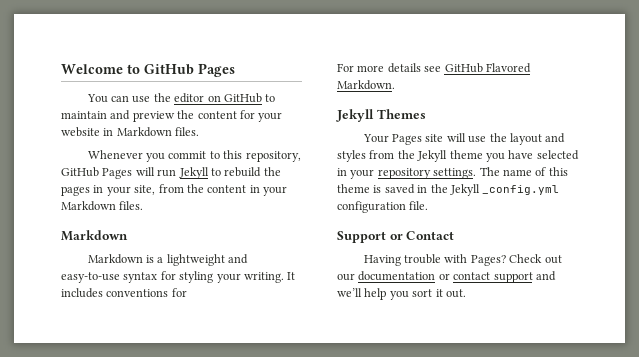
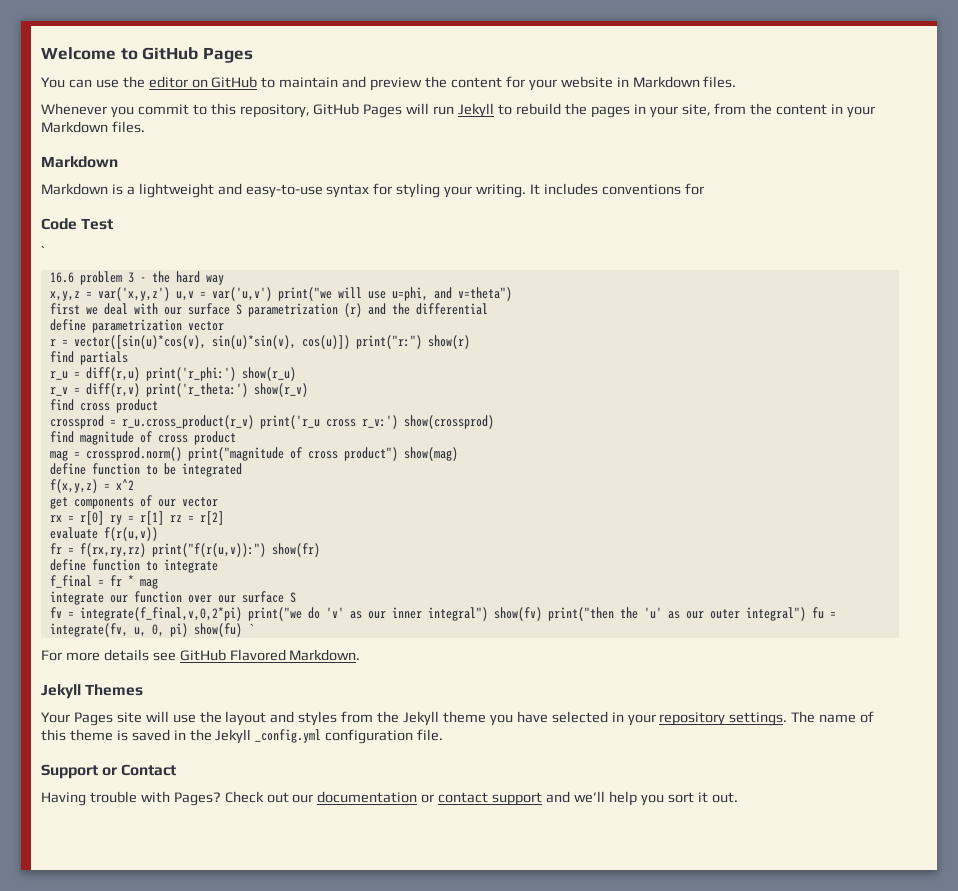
+ Code Test
+ `
+ 16.6 problem 3 - the hard way
+ x,y,z = var('x,y,z') u,v = var('u,v') print("we will use u=phi, and v=theta")
+ first we deal with our surface S parametrization (r) and the differential
+ define parametrization vector
+ r = vector([sin(u)*cos(v), sin(u)*sin(v), cos(u)]) print("r:") show(r)
+ find partials
+ r_u = diff(r,u) print('r_phi:') show(r_u)
+ r_v = diff(r,v) print('r_theta:') show(r_v)
+ find cross product
+ crossprod = r_u.cross_product(r_v) print('r_u cross r_v:') show(crossprod)
+ find magnitude of cross product
+ mag = crossprod.norm() print("magnitude of cross product") show(mag)
+ define function to be integrated
+ f(x,y,z) = x^2
+ get components of our vector
+ rx = r[0] ry = r[1] rz = r[2]
+ evaluate f(r(u,v))
+ fr = f(rx,ry,rz) print("f(r(u,v)):") show(fr)
+ define function to integrate
+ f_final = fr * mag
+ integrate our function over our surface S
+ fv = integrate(f_final,v,0,2*pi) print("we do 'v' as our inner integral") show(fv) print("then the 'u' as our outer integral") fu = integrate(fv, u, 0, pi) show(fu) `

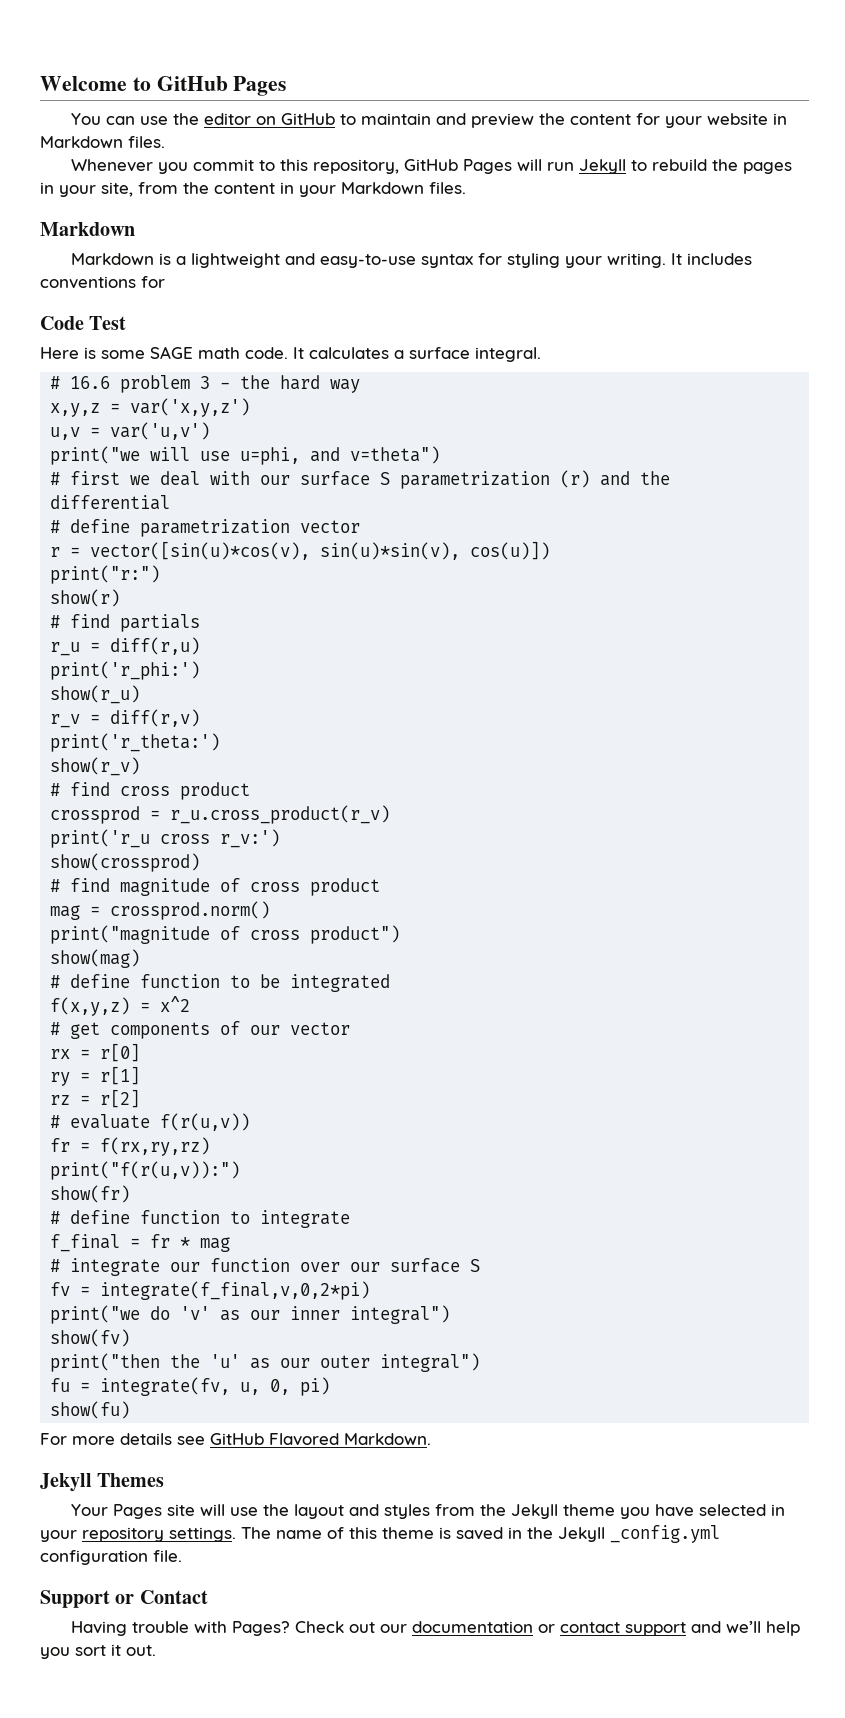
  Code Test
- `
- 16.6 problem 3 - the hard way
+ Here is some SAGE math code. It calculates a surface integral.
+ # 16.6 problem 3 - the hard way
- x,y,z = var('x,y,z') u,v = var('u,v') print("we will use u=phi, and v=theta")
+ x,y,z = var('x,y,z')
+ u,v = var('u,v')
+ print("we will use u=phi, and v=theta")
- first we deal with our surface S parametrization (r) and the differential
+ # first we deal with our surface S parametrization (r) and the differential
- define parametrization vector
+ # define parametrization vector
- r = vector([sin(u)*cos(v), sin(u)*sin(v), cos(u)]) print("r:") show(r)
+ r = vector([sin(u)*cos(v), sin(u)*sin(v), cos(u)])
+ print("r:")
+ show(r)
- find partials
+ # find partials
- r_u = diff(r,u) print('r_phi:') show(r_u)
+ r_u = diff(r,u)
+ print('r_phi:')
+ show(r_u)
- r_v = diff(r,v) print('r_theta:') show(r_v)
+ r_v = diff(r,v)
+ print('r_theta:')
+ show(r_v)
- find cross product
+ # find cross product
- crossprod = r_u.cross_product(r_v) print('r_u cross r_v:') show(crossprod)
+ crossprod = r_u.cross_product(r_v)
+ print('r_u cross r_v:')
+ show(crossprod)
- find magnitude of cross product
+ # find magnitude of cross product
- mag = crossprod.norm() print("magnitude of cross product") show(mag)
+ mag = crossprod.norm()
+ print("magnitude of cross product")
+ show(mag)
- define function to be integrated
+ # define function to be integrated
- get components of our vector
+ # get components of our vector
- rx = r[0] ry = r[1] rz = r[2]
+ rx = r[0]
+ ry = r[1]
+ rz = r[2]
- evaluate f(r(u,v))
+ # evaluate f(r(u,v))
- fr = f(rx,ry,rz) print("f(r(u,v)):") show(fr)
+ fr = f(rx,ry,rz)
+ print("f(r(u,v)):")
+ show(fr)
- define function to integrate
+ # define function to integrate
- integrate our function over our surface S
+ # integrate our function over our surface S
- fv = integrate(f_final,v,0,2*pi) print("we do 'v' as our inner integral") show(fv) print("then the 'u' as our outer integral") fu = integrate(fv, u, 0, pi) show(fu) `
+ fv = integrate(f_final,v,0,2*pi)
+ print("we do 'v' as our inner integral")
+ show(fv)
+ print("then the 'u' as our outer integral")
+ fu = integrate(fv, u, 0, pi)
+ show(fu)

